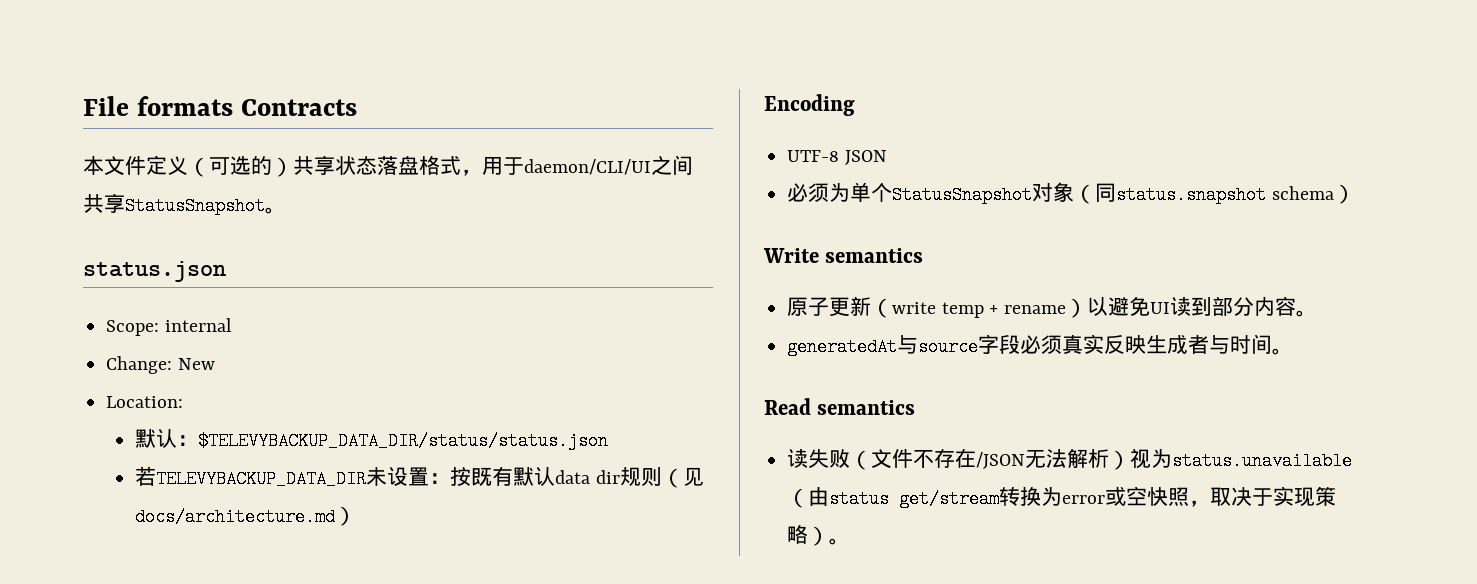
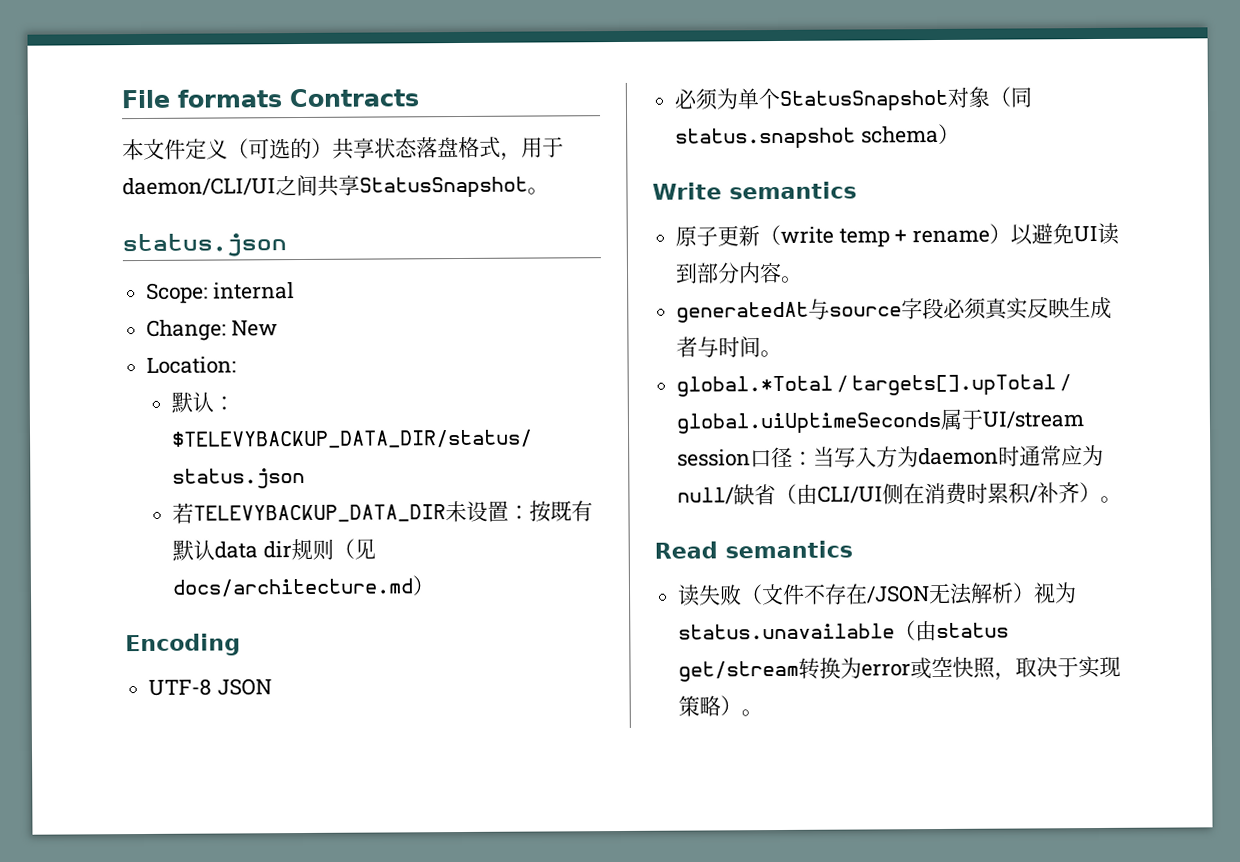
+ global.*Total / targets[].upTotal / global.uiUptimeSeconds属于UI/stream session口径：当写入方为daemon时通常应为null/缺省（由CLI/UI侧在消费时累积/补齐）。

